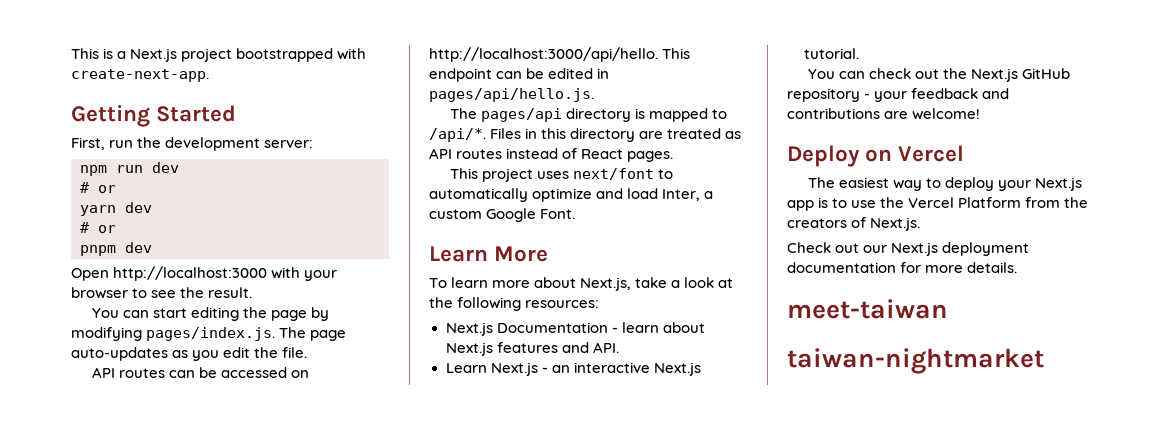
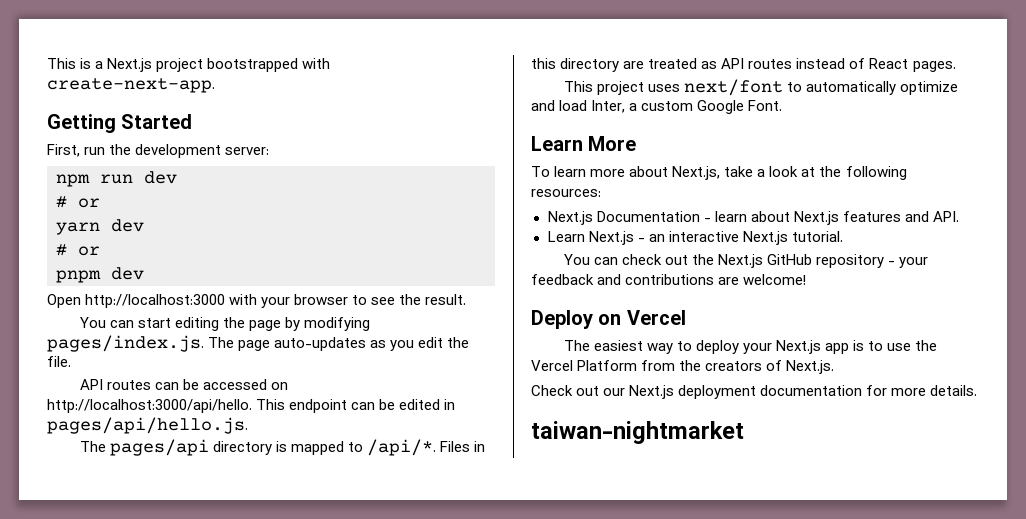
- meet-taiwan

